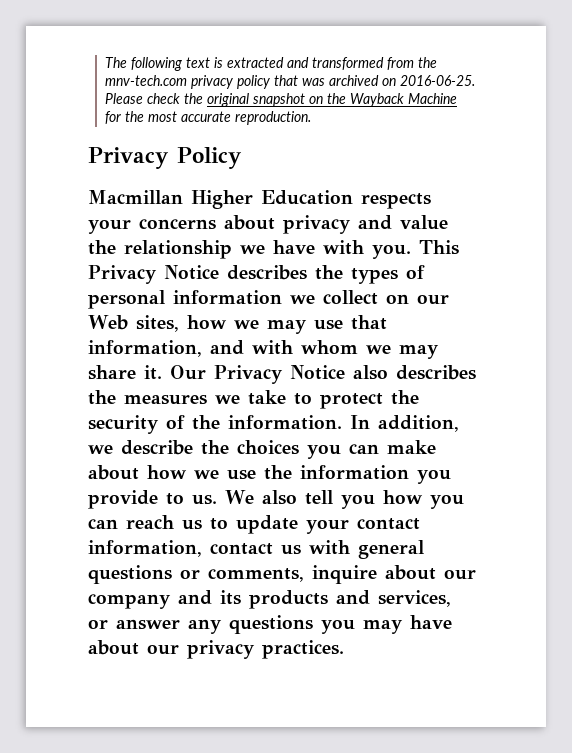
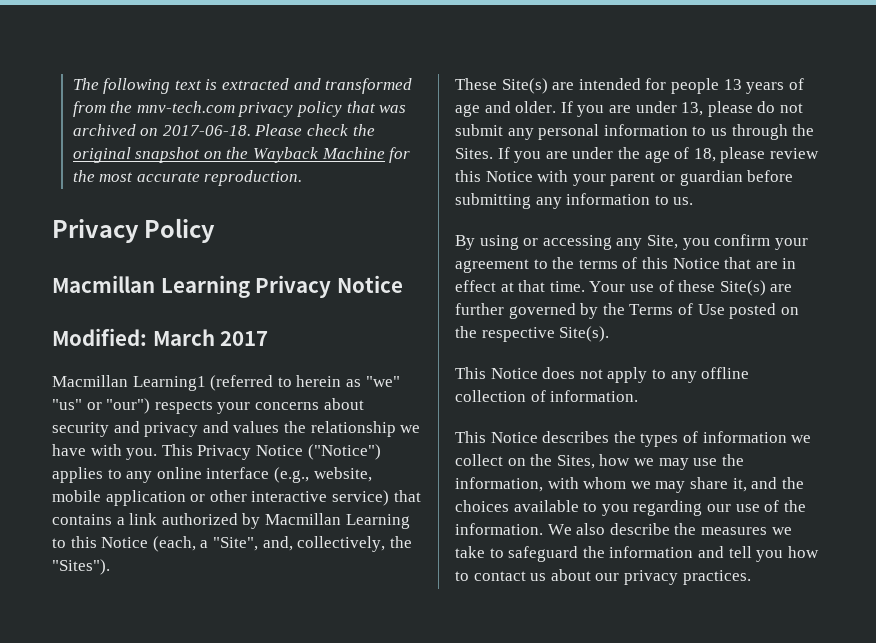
- The following text is extracted and transformed from the mnv-tech.com privacy policy that was archived on 2016-06-25.
+ The following text is extracted and transformed from the mnv-tech.com privacy policy that was archived on 2017-06-18.
- Macmillan Higher Education respects your concerns about privacy and value the relationship we have with you.
+ Macmillan Learning Privacy Notice
+ Modified: March 2017
+ Macmillan Learning1 (referred to herein as "we" "us" or "our") respects your concerns about security and privacy and values the relationship we have with you.
- This Privacy Notice describes the types of personal information we collect on our Web sites, how we may use that information, and with whom we may share it. Our Privacy Notice also describes the measures we take to protect the security of the information. In addition, we describe the choices you can make about how we use the information you provide to us. We also tell you how you can reach us to update your contact information, contact us with general questions or comments, inquire about our company and its products and services, or answer any questions you may have about our privacy practices.
+ This Privacy Notice ("Notice") applies to any online interface (e.g., website, mobile application or other interactive service) that contains a link authorized by Macmillan Learning to this Notice (each, a "Site", and, collectively, the "Sites").
+ These Site(s) are intended for people 13 years of age and older. If you are under 13, please do not submit any personal information to us through the Sites. If you are under the age of 18, please review this Notice with your parent or guardian before submitting any information to us.
+ By using or accessing any Site, you confirm your agreement to the terms of this Notice that are in effect at that time. Your use of these Site(s) are further governed by the Terms of Use posted on the respective Site(s).
+ This Notice does not apply to any offline collection of information.
+ This Notice describes the types of information we collect on the Sites, how we may use the information, with whom we may share it, and the choices available to you regarding our use of the information. We also describe the measures we take to safeguard the information and tell you how to contact us about our privacy practices.

